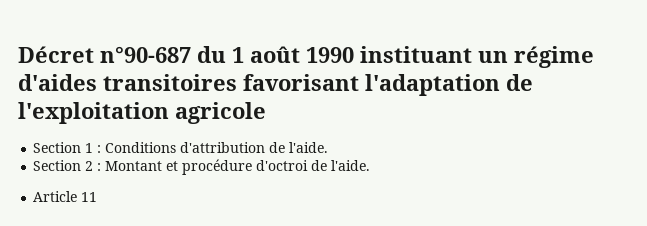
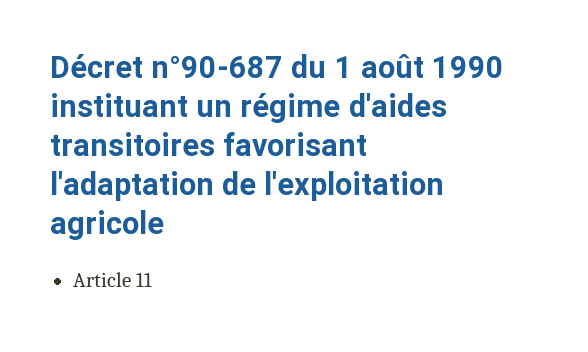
- Section 1 : Conditions d'attribution de l'aide.
- Section 2 : Montant et procédure d'octroi de l'aide.

